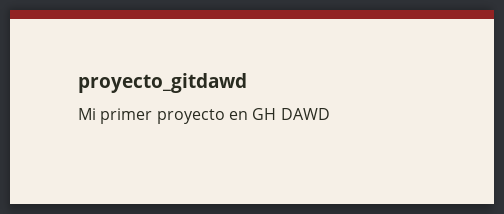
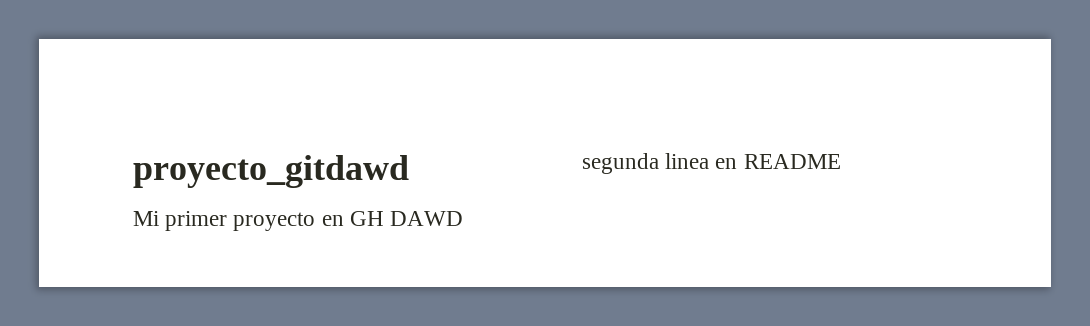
- Mi primer proyecto en GH DAWD
+ Mi primer proyecto en GH DAWD segunda linea en README

